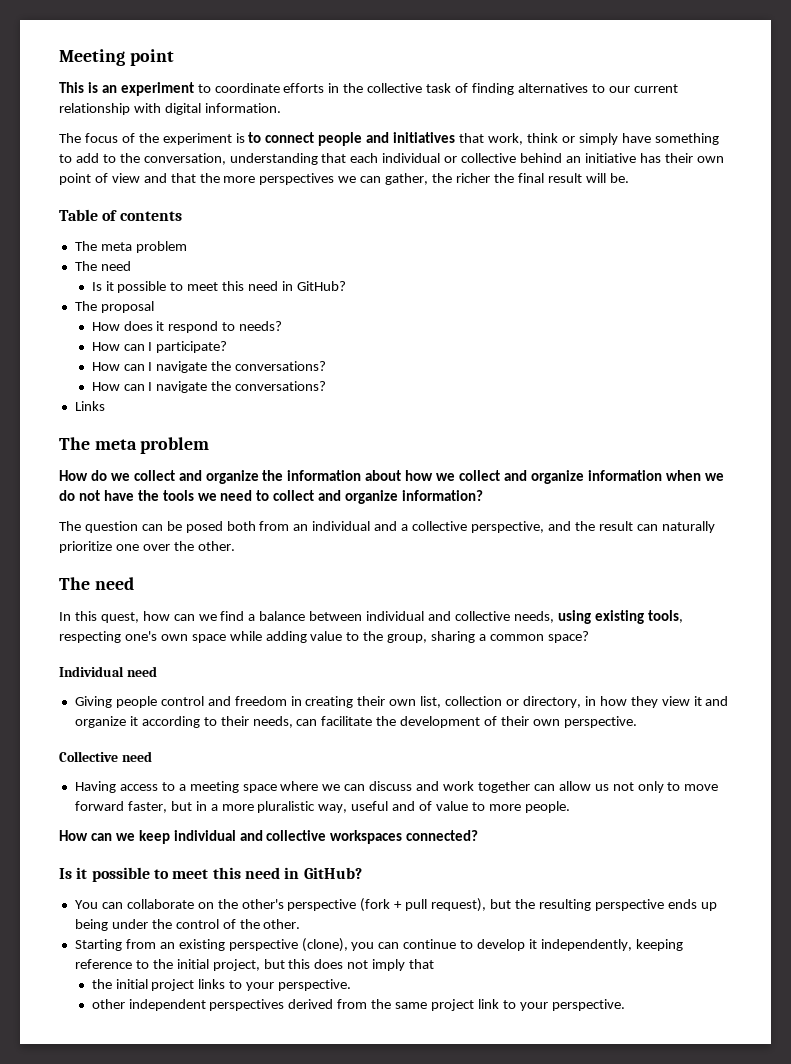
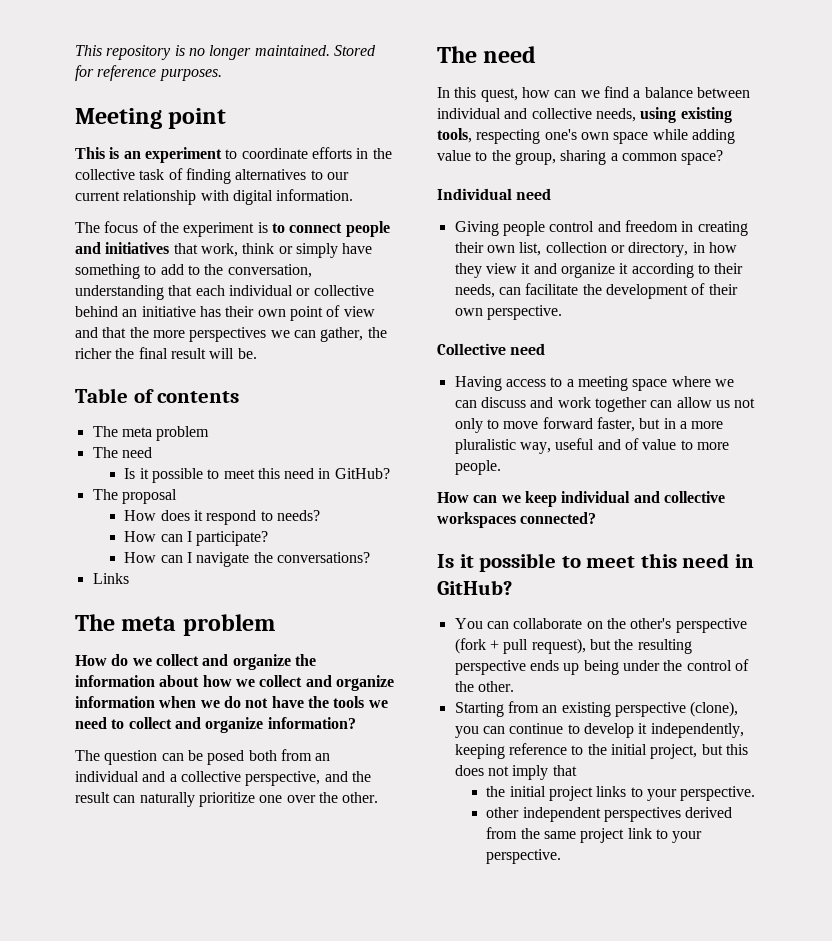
+ This repository is no longer maintained. Stored for reference purposes.
  How can I participate?
- How can I navigate the conversations?

